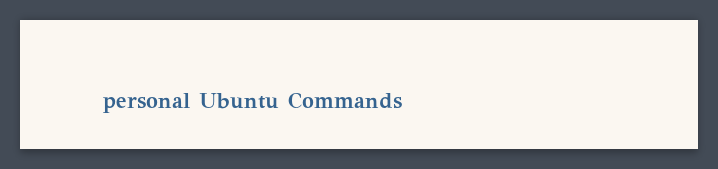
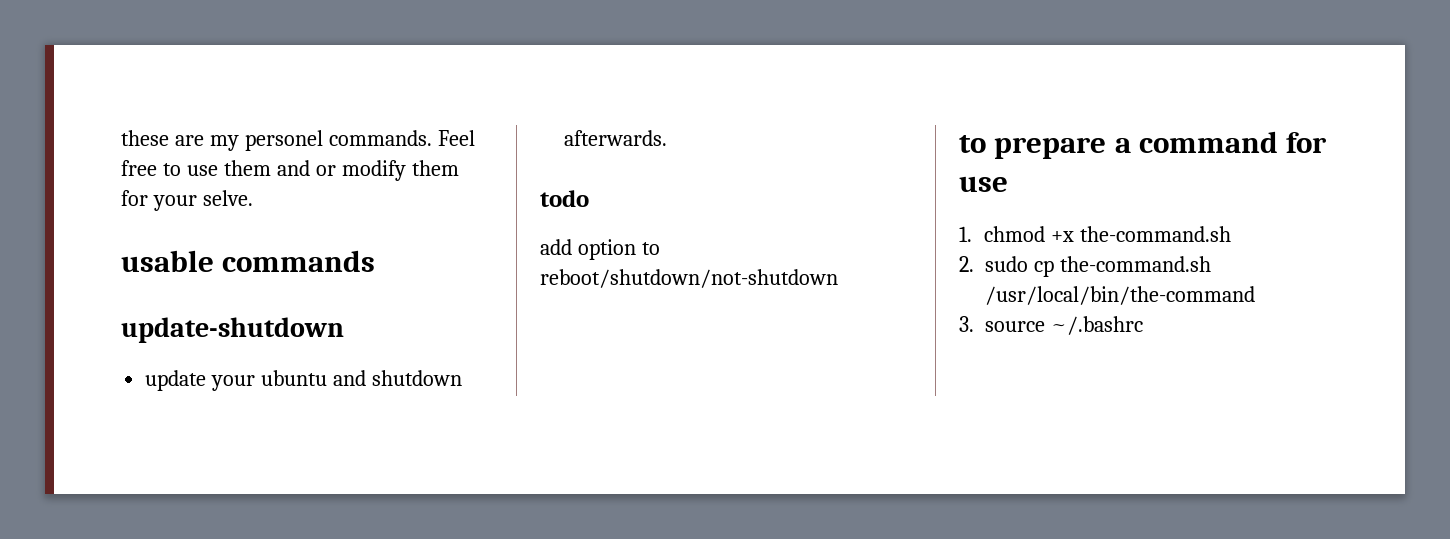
- personal Ubuntu Commands
+ these are my personel commands. Feel free to use them and or modify them for your selve.
+ usable commands
+ update-shutdown
+ update your ubuntu and shutdown afterwards.
+ todo
+ add option to reboot/shutdown/not-shutdown
+ to prepare a command for use
+ 1. chmod +x the-command.sh
+ 2. sudo cp the-command.sh /usr/local/bin/the-command
+ 3. source ~/.bashrc

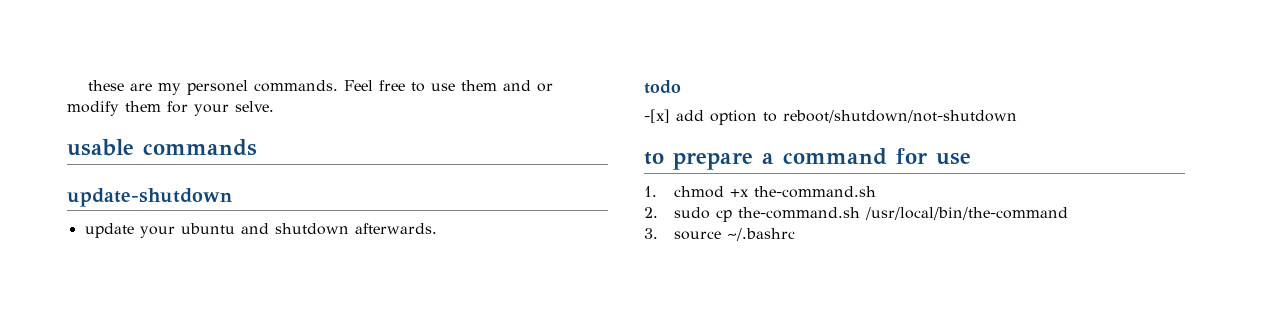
- add option to reboot/shutdown/not-shutdown
+ -[x] add option to reboot/shutdown/not-shutdown

